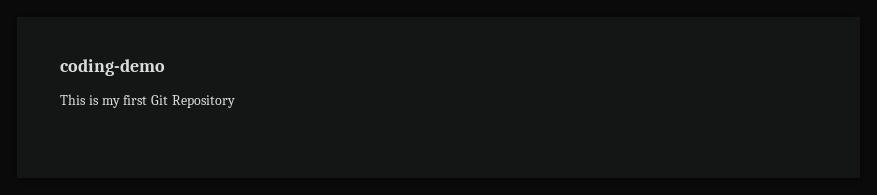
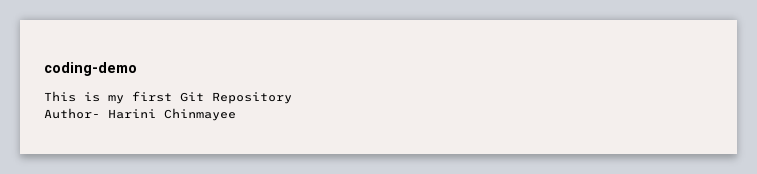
+ Author- Harini Chinmayee

